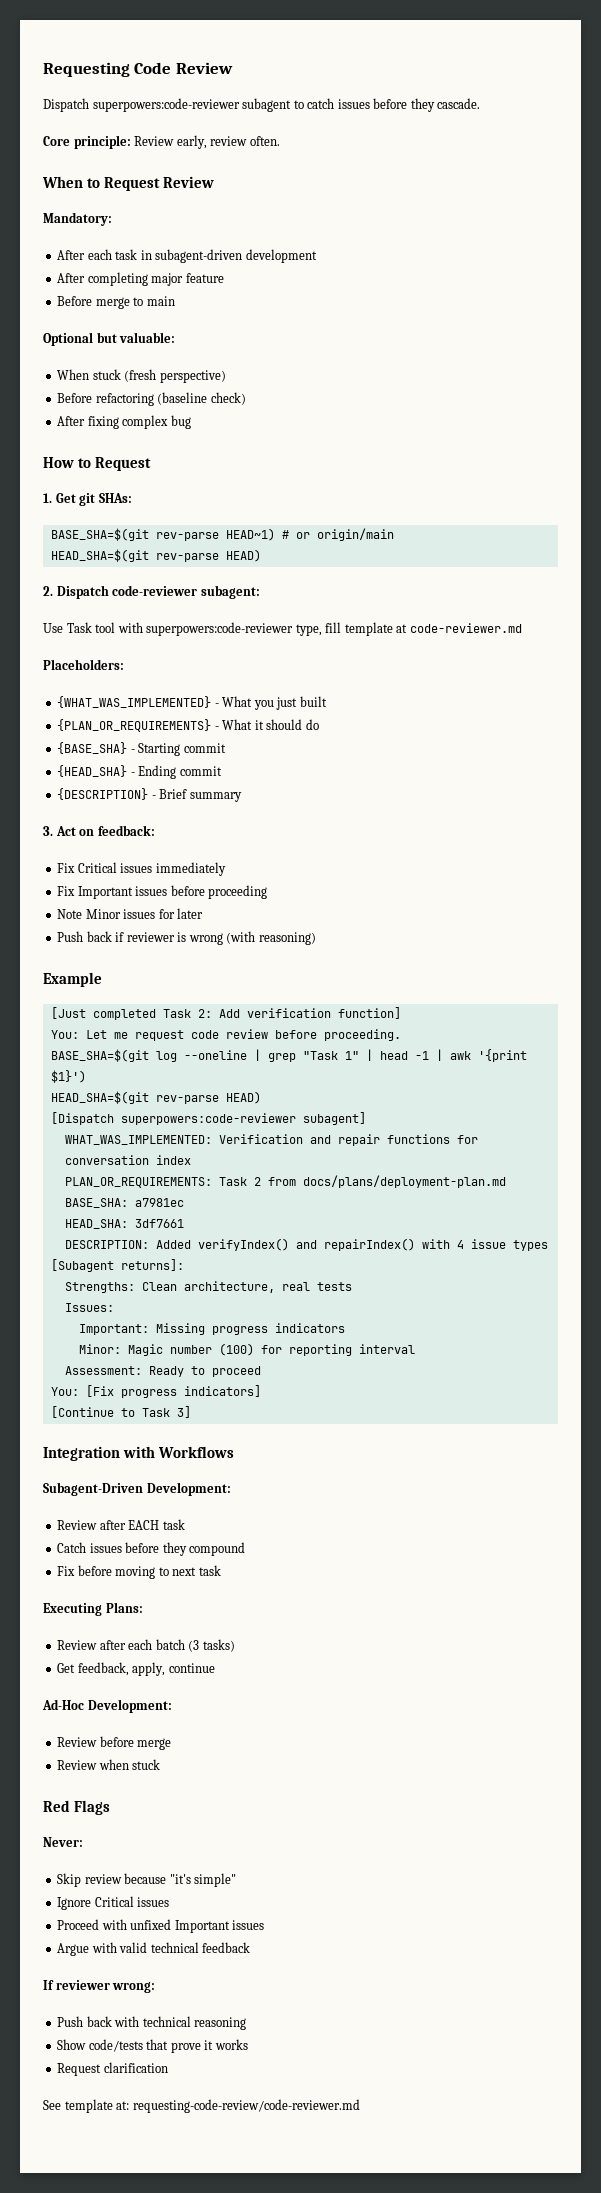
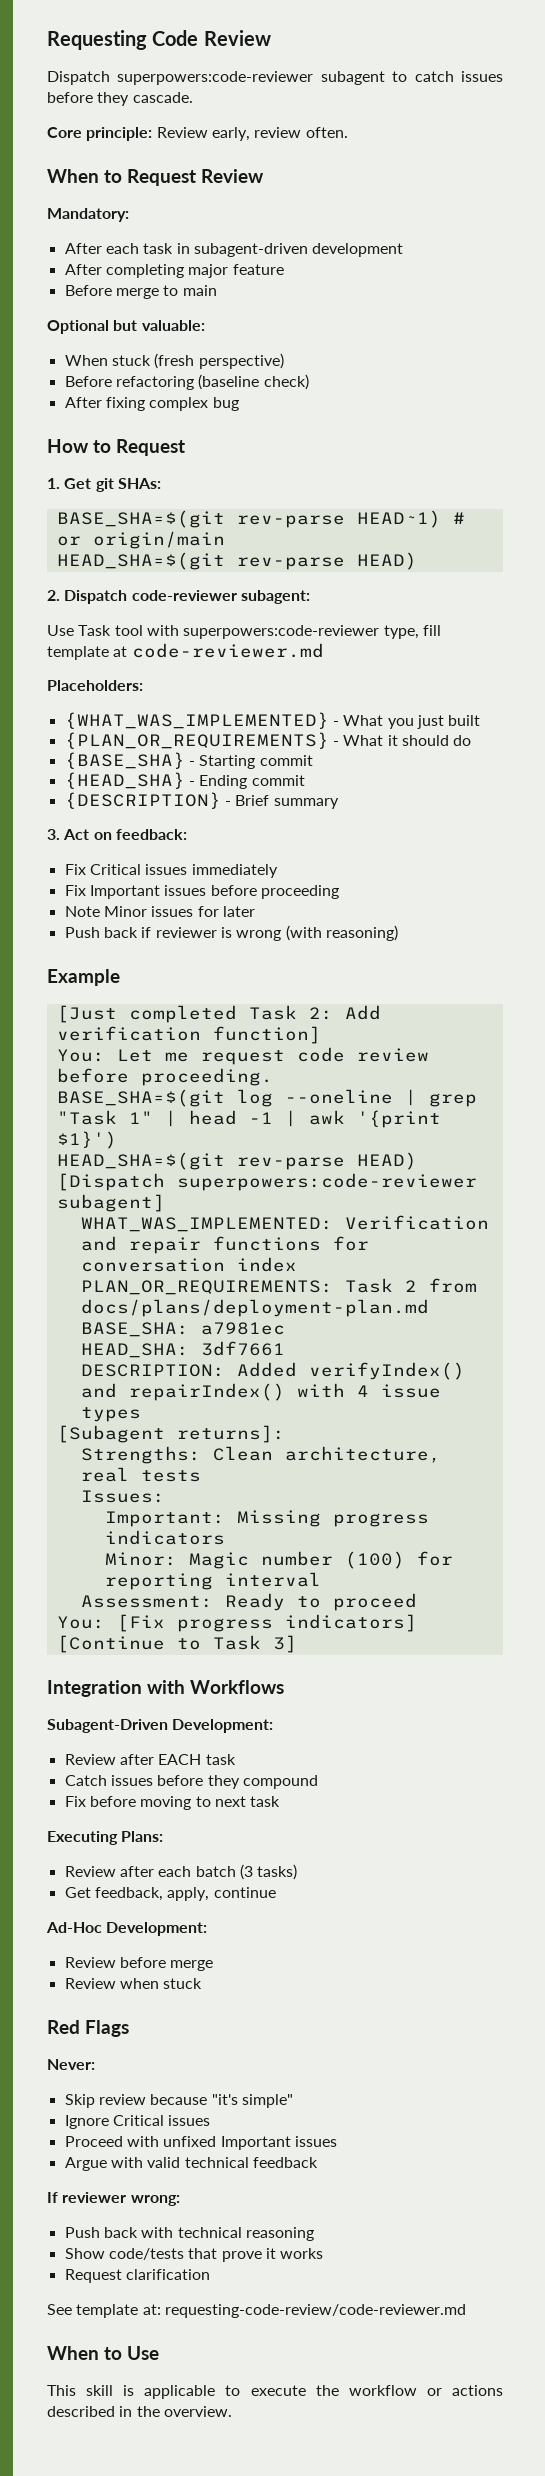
+ When to Use
+ This skill is applicable to execute the workflow or actions described in the overview.

